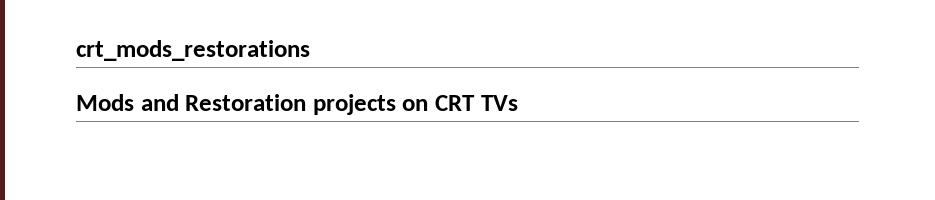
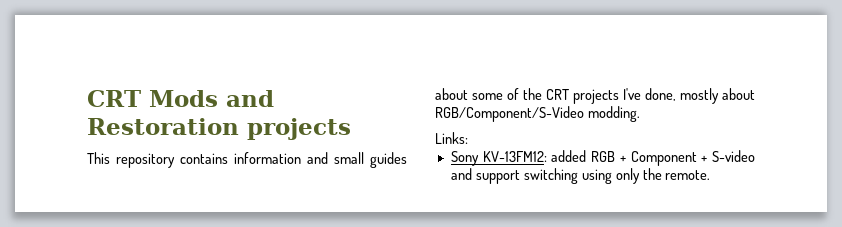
- crt_mods_restorations
- Mods and Restoration projects on CRT TVs
+ CRT Mods and Restoration projects
+ This repository contains information and small guides about some of the CRT projects I've done, mostly about RGB/Component/S-Video modding.
+ Links:
+ Sony KV-13FM12: added RGB + Component + S-video and support switching using only the remote.

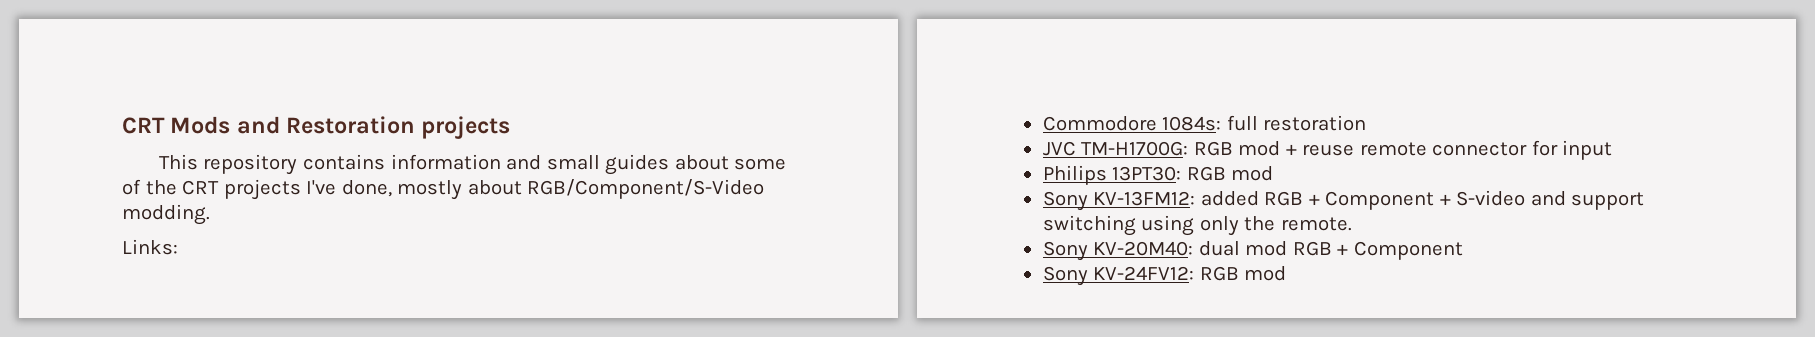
+ Commodore 1084s: full restoration
+ JVC TM-H1700G: RGB mod + reuse remote connector for input
+ Philips 13PT30: RGB mod
+ Sony KV-20M40: dual mod RGB + Component
+ Sony KV-24FV12: RGB mod

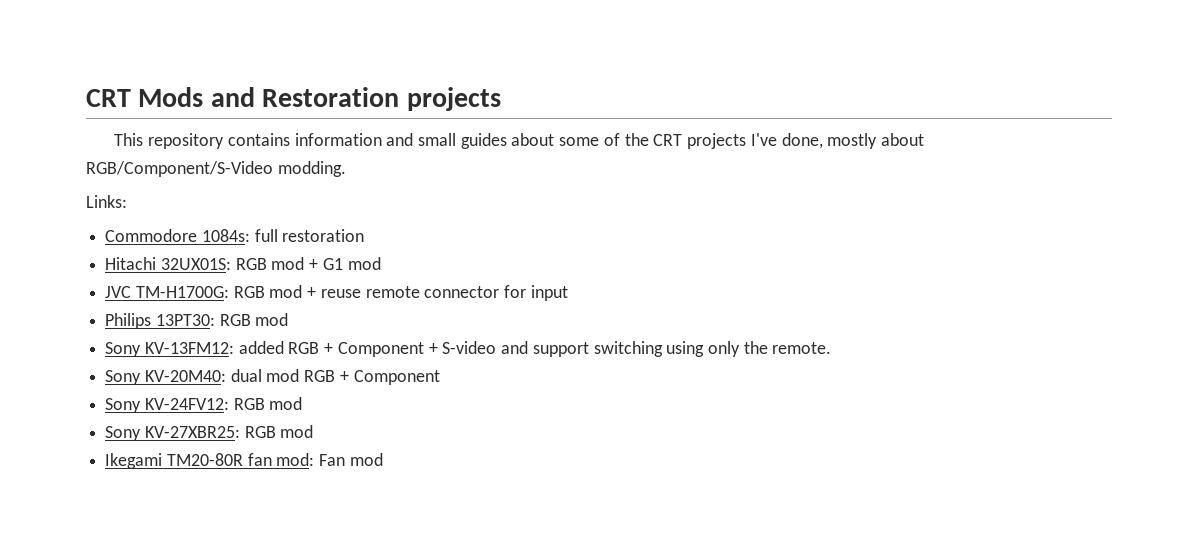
+ Hitachi 32UX01S: RGB mod + G1 mod
+ Sony KV-27XBR25: RGB mod
+ Ikegami TM20-80R fan mod: Fan mod

